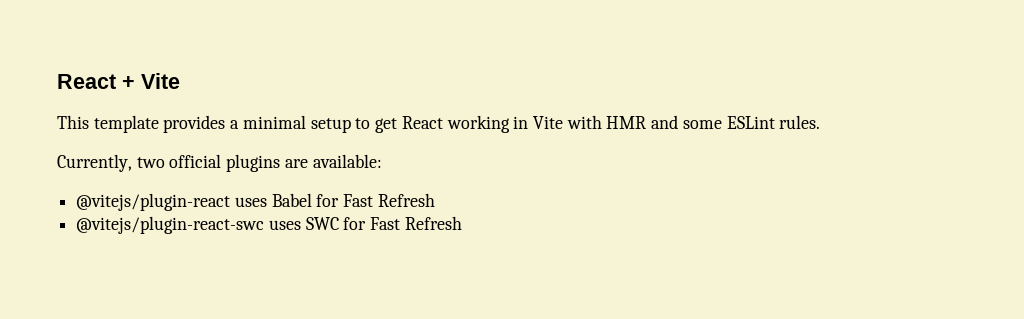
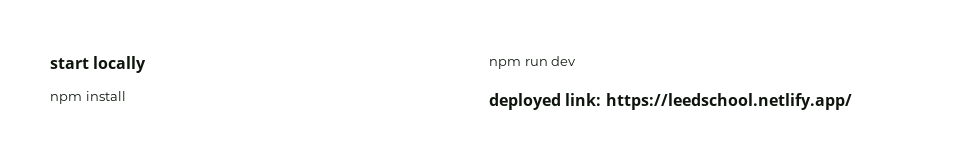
- React + Vite
- This template provides a minimal setup to get React working in Vite with HMR and some ESLint rules.
- Currently, two official plugins are available:
- @vitejs/plugin-react uses Babel for Fast Refresh
- @vitejs/plugin-react-swc uses SWC for Fast Refresh
+ start locally
+ npm install
+ npm run dev
+ deployed link: https://leedschool.netlify.app/

